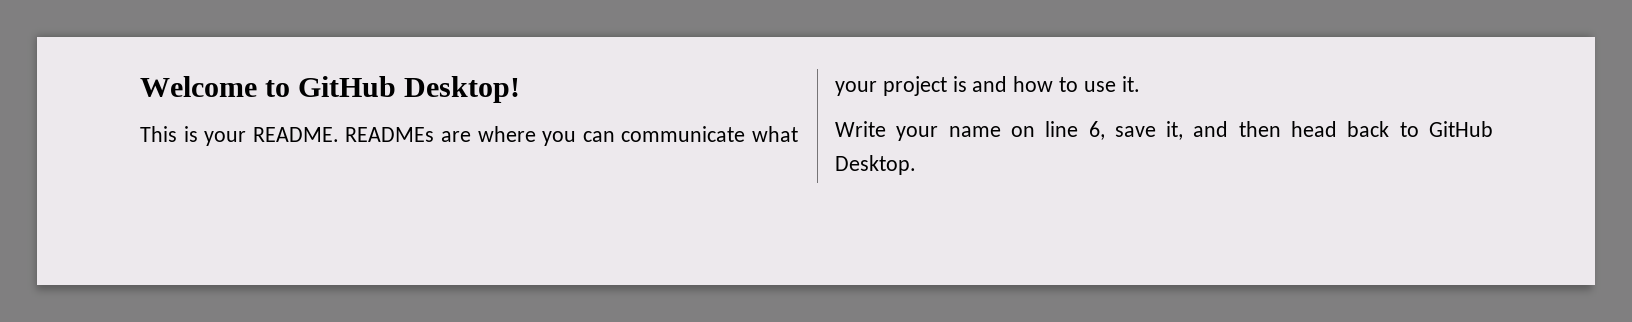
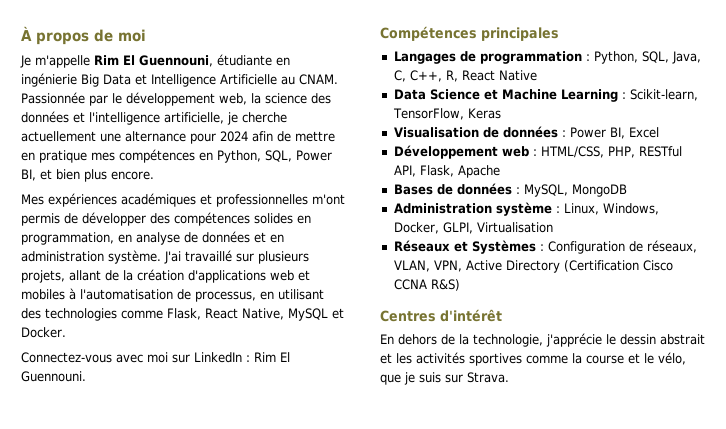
- Welcome to GitHub Desktop!
- This is your README. READMEs are where you can communicate what your project is and how to use it.
- Write your name on line 6, save it, and then head back to GitHub Desktop.
+ À propos de moi
+ Je m'appelle Rim El Guennouni, étudiante en ingénierie Big Data et Intelligence Artificielle au CNAM. Passionnée par le développement web, la science des données et l'intelligence artificielle, je cherche actuellement une alternance pour 2024 afin de mettre en pratique mes compétences en Python, SQL, Power BI, et bien plus encore.
+ Mes expériences académiques et professionnelles m'ont permis de développer des compétences solides en programmation, en analyse de données et en administration système. J'ai travaillé sur plusieurs projets, allant de la création d'applications web et mobiles à l'automatisation de processus, en utilisant des technologies comme Flask, React Native, MySQL et Docker.
+ Connectez-vous avec moi sur LinkedIn : Rim El Guennouni.
+ Compétences principales
+ Langages de programmation : Python, SQL, Java, C, C++, R, React Native
+ Data Science et Machine Learning : Scikit-learn, TensorFlow, Keras
+ Visualisation de données : Power BI, Excel
+ Développement web : HTML/CSS, PHP, RESTful API, Flask, Apache
+ Bases de données : MySQL, MongoDB
+ Administration système : Linux, Windows, Docker, GLPI, Virtualisation
+ Réseaux et Systèmes : Configuration de réseaux, VLAN, VPN, Active Directory (Certification Cisco CCNA R&S)
+ Centres d'intérêt
+ En dehors de la technologie, j'apprécie le dessin abstrait et les activités sportives comme la course et le vélo, que je suis sur Strava.

